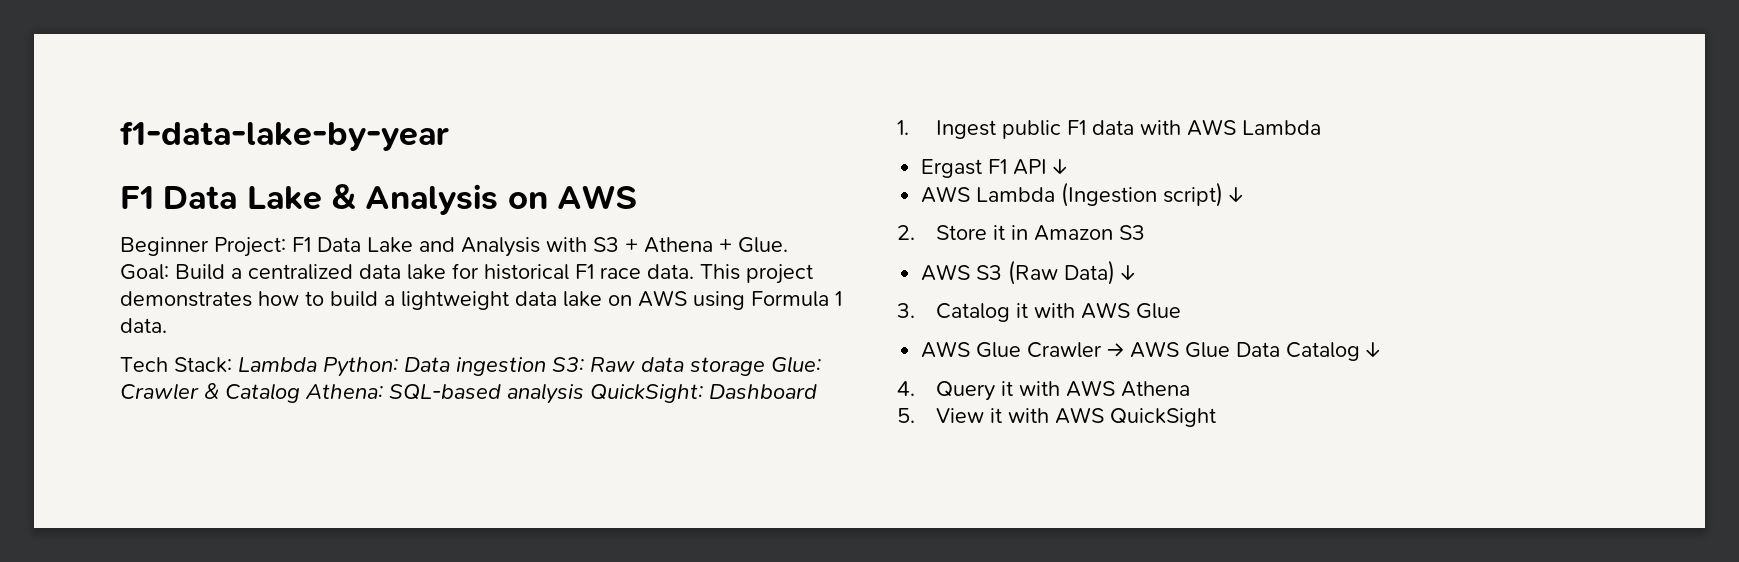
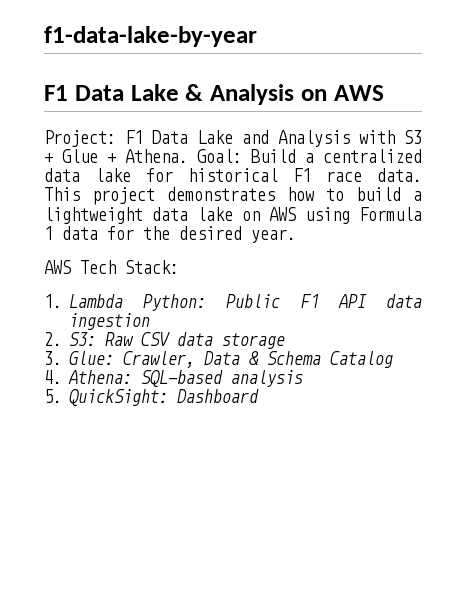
- Beginner Project: F1 Data Lake and Analysis with S3 + Athena + Glue.
+ Project: F1 Data Lake and Analysis with S3 + Glue + Athena.
- This project demonstrates how to build a lightweight data lake on AWS using Formula 1 data.
- Tech Stack: Lambda Python: Data ingestion S3: Raw data storage Glue: Crawler & Catalog Athena: SQL-based analysis QuickSight: Dashboard
+ This project demonstrates how to build a lightweight data lake on AWS using Formula 1 data for the desired year.
+ AWS Tech Stack:
+ 1. Lambda Python: Public F1 API data ingestion
+ 2. S3: Raw CSV data storage
+ 3. Glue: Crawler, Data & Schema Catalog
+ 4. Athena: SQL-based analysis
+ 5. QuickSight: Dashboard
- 1. Ingest public F1 data with AWS Lambda
- Ergast F1 API ↓
- AWS Lambda (Ingestion script) ↓
- 2. Store it in Amazon S3
- AWS S3 (Raw Data) ↓
- 3. Catalog it with AWS Glue
- AWS Glue Crawler → AWS Glue Data Catalog ↓
- 4. Query it with AWS Athena
- 5. View it with AWS QuickSight

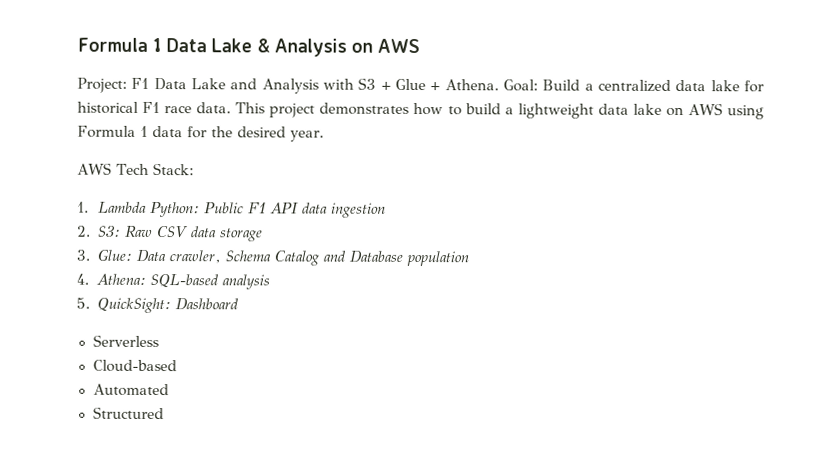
- f1-data-lake-by-year
- F1 Data Lake & Analysis on AWS
+ Formula 1 Data Lake & Analysis on AWS
- 3. Glue: Crawler, Data & Schema Catalog
+ 3. Glue: Data crawler, Schema Catalog and Database population
+ Serverless
+ Cloud-based
+ Automated
+ Structured

